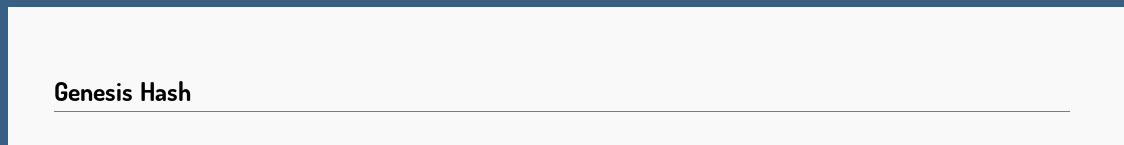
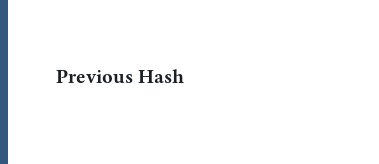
- Genesis Hash
+ Previous Hash

